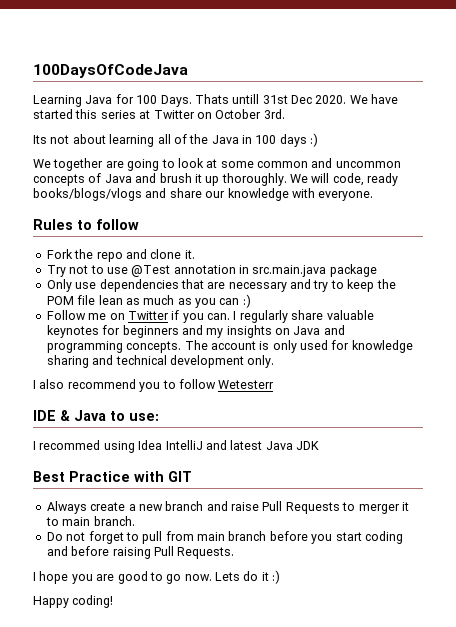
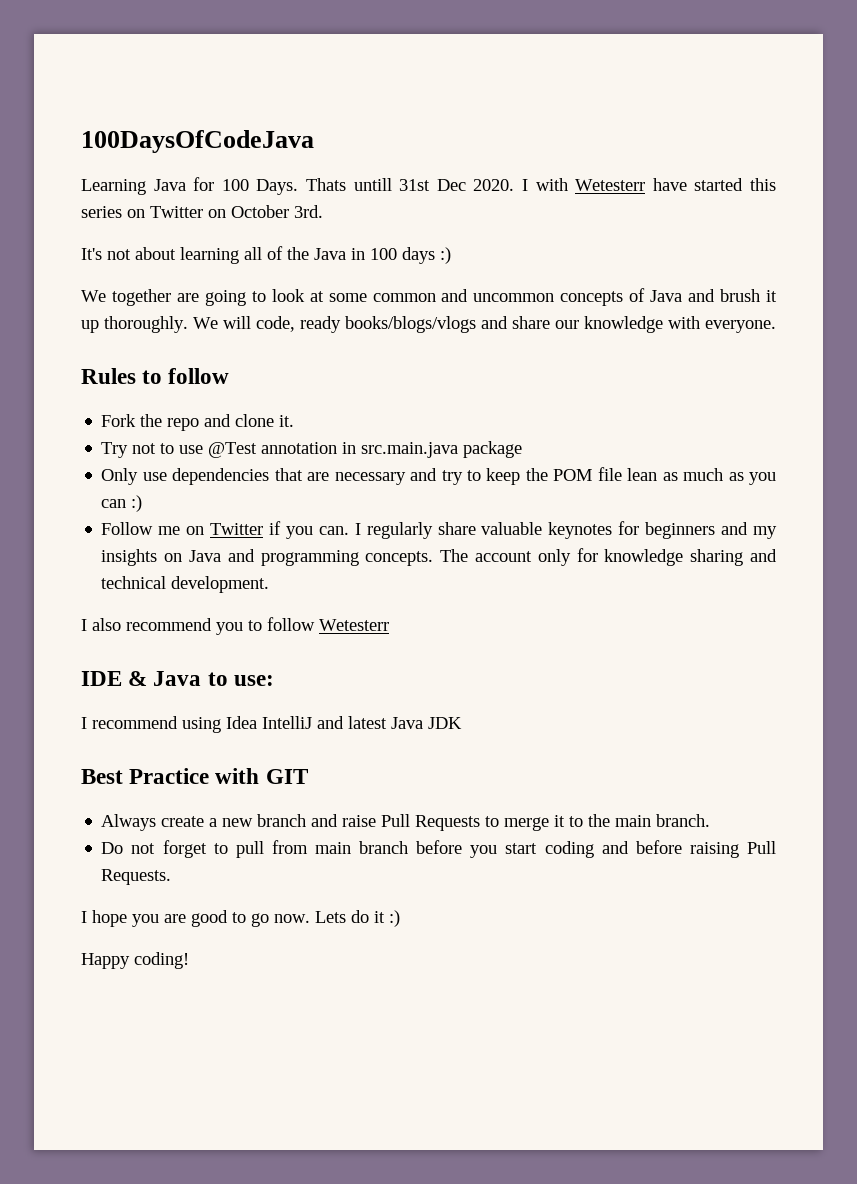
- We have started this series at Twitter on October 3rd.
+ I with Wetesterr have started this series on Twitter on October 3rd.
- Its not about learning all of the Java in 100 days :)
+ It's not about learning all of the Java in 100 days :)
- The account is only used for knowledge sharing and technical development only.
+ The account only for knowledge sharing and technical development.
- I recommed using Idea IntelliJ and latest Java JDK
+ I recommend using Idea IntelliJ and latest Java JDK
- Always create a new branch and raise Pull Requests to merger it to main branch.
+ Always create a new branch and raise Pull Requests to merge it to the main branch.

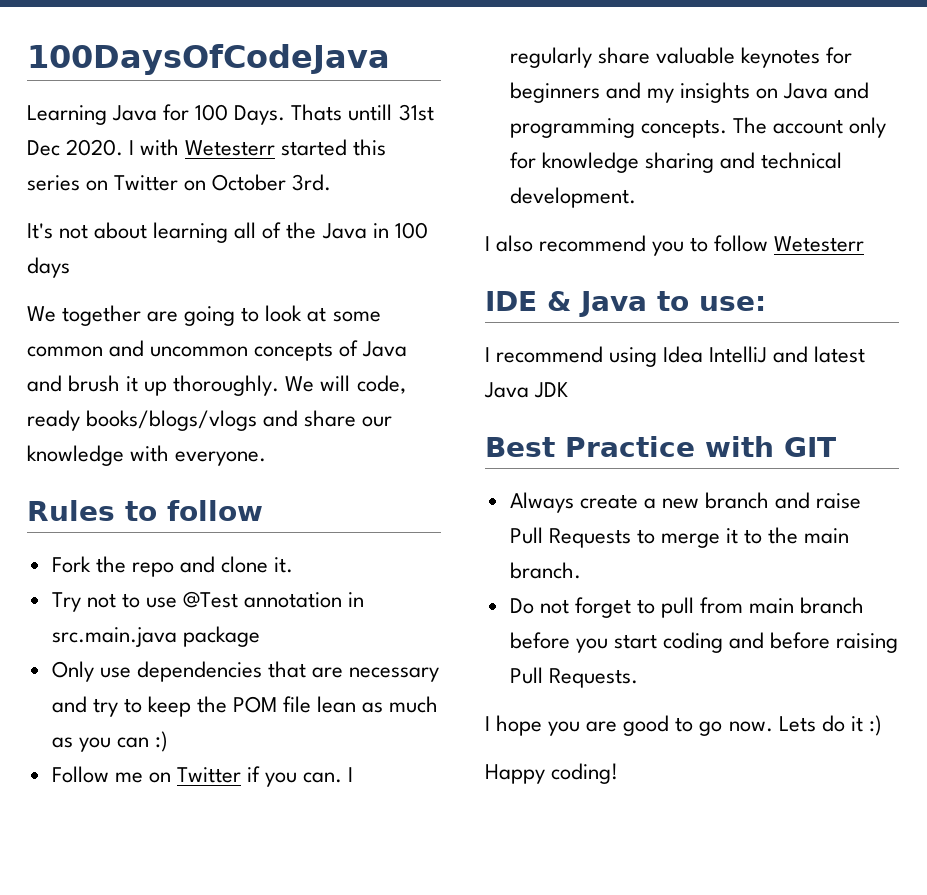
- I with Wetesterr have started this series on Twitter on October 3rd.
+ I with Wetesterr started this series on Twitter on October 3rd.
- It's not about learning all of the Java in 100 days :)
+ It's not about learning all of the Java in 100 days

